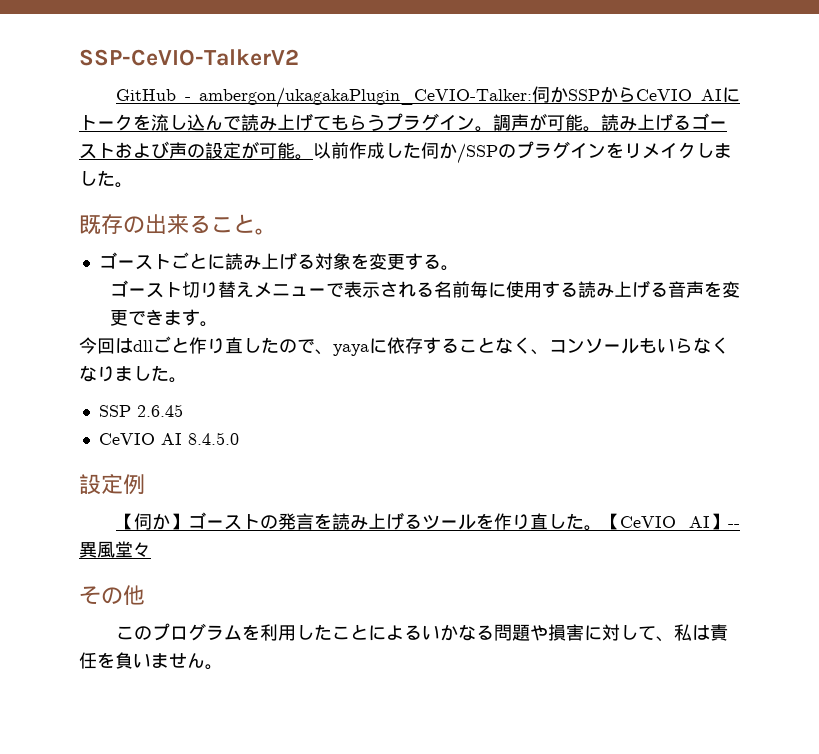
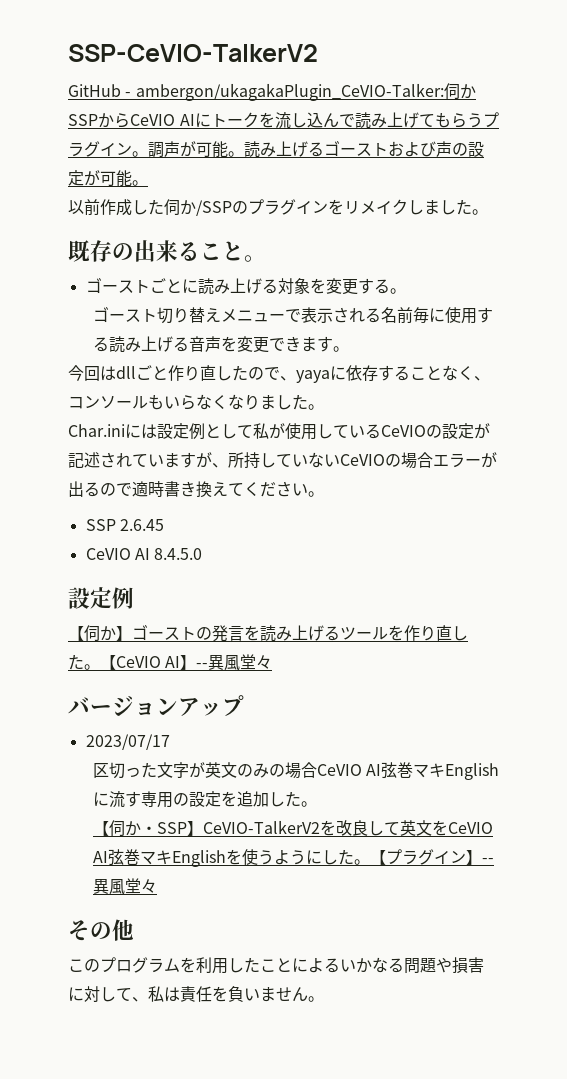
- 読み上げるゴーストおよび声の設定が可能。以前作成した伺か/SSPのプラグインをリメイクしました。
+ 読み上げるゴーストおよび声の設定が可能。
+ 以前作成した伺か/SSPのプラグインをリメイクしました。
+ Char.iniには設定例として私が使用しているCeVIOの設定が記述されていますが、所持していないCeVIOの場合エラーが出るので適時書き換えてください。
+ バージョンアップ
+ 2023/07/17
+ 区切った文字が英文のみの場合CeVIO AI弦巻マキEnglishに流す専用の設定を追加した。
+ 【伺か・SSP】CeVIO-TalkerV2を改良して英文をCeVIO AI弦巻マキEnglishを使うようにした。【プラグイン】--異風堂々

